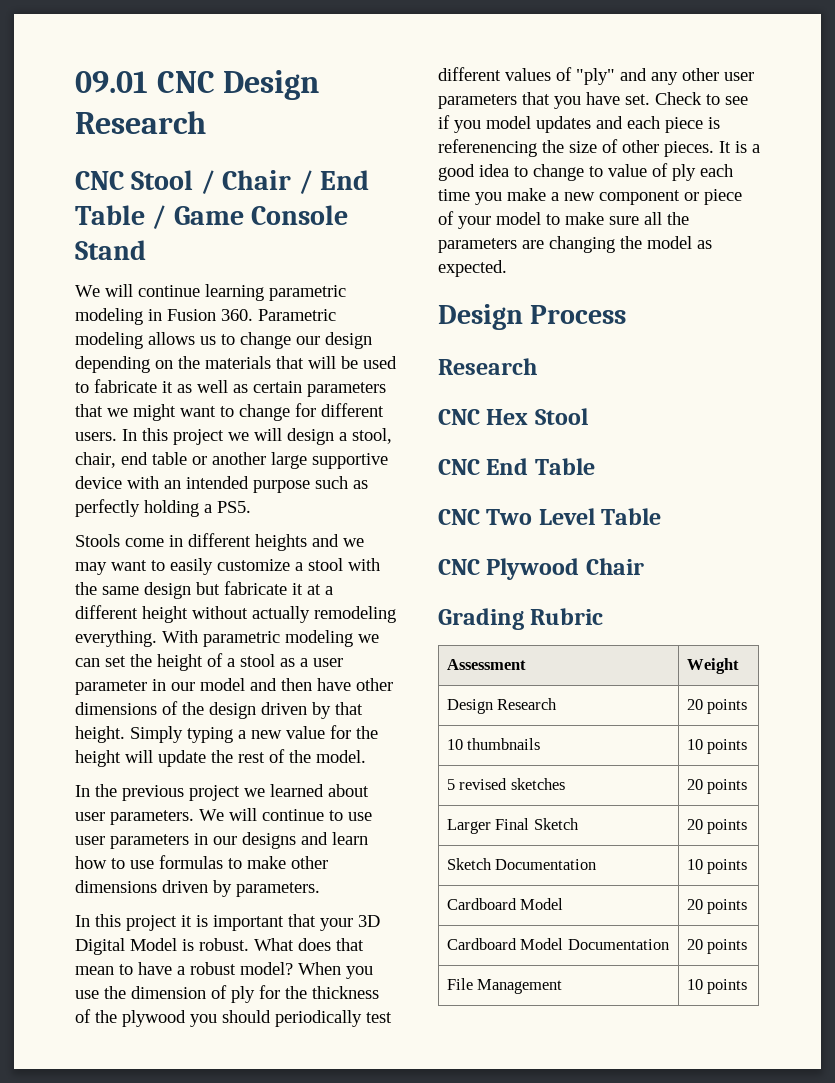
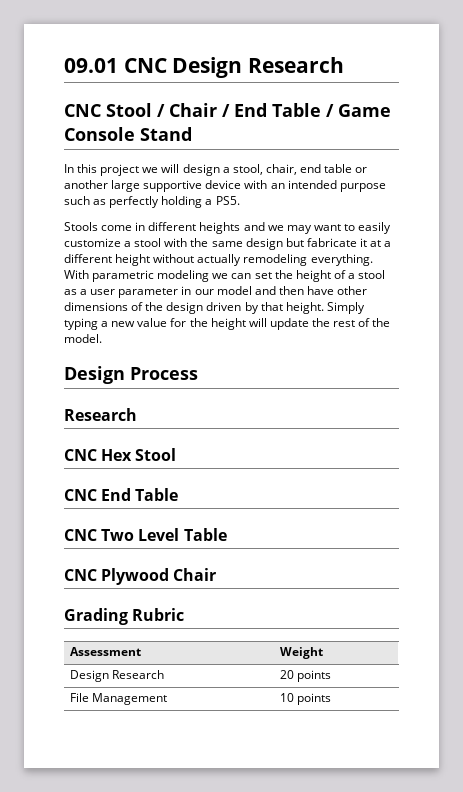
- We will continue learning parametric modeling in Fusion 360. Parametric modeling allows us to change our design depending on the materials that will be used to fabricate it as well as certain parameters that we might want to change for different users.
- In the previous project we learned about user parameters. We will continue to use user parameters in our designs and learn how to use formulas to make other dimensions driven by parameters.
- In this project it is important that your 3D Digital Model is robust. What does that mean to have a robust model? When you use the dimension of ply for the thickness of the plywood you should periodically test different values of "ply" and any other user parameters that you have set. Check to see if you model updates and each piece is referenencing the size of other pieces. It is a good idea to change to value of ply each time you make a new component or piece of your model to make sure all the parameters are changing the model as expected.
- 10 thumbnails | 10 points
- 5 revised sketches | 20 points
- Larger Final Sketch | 20 points
- Sketch Documentation | 10 points
- Cardboard Model | 20 points
- Cardboard Model Documentation | 20 points

